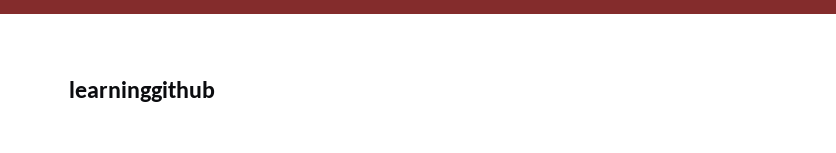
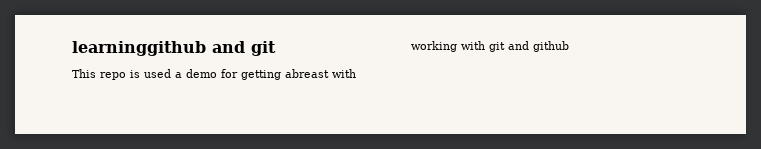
- learninggithub
+ learninggithub and git
+ This repo is used a demo for getting abreast with working with git and github

